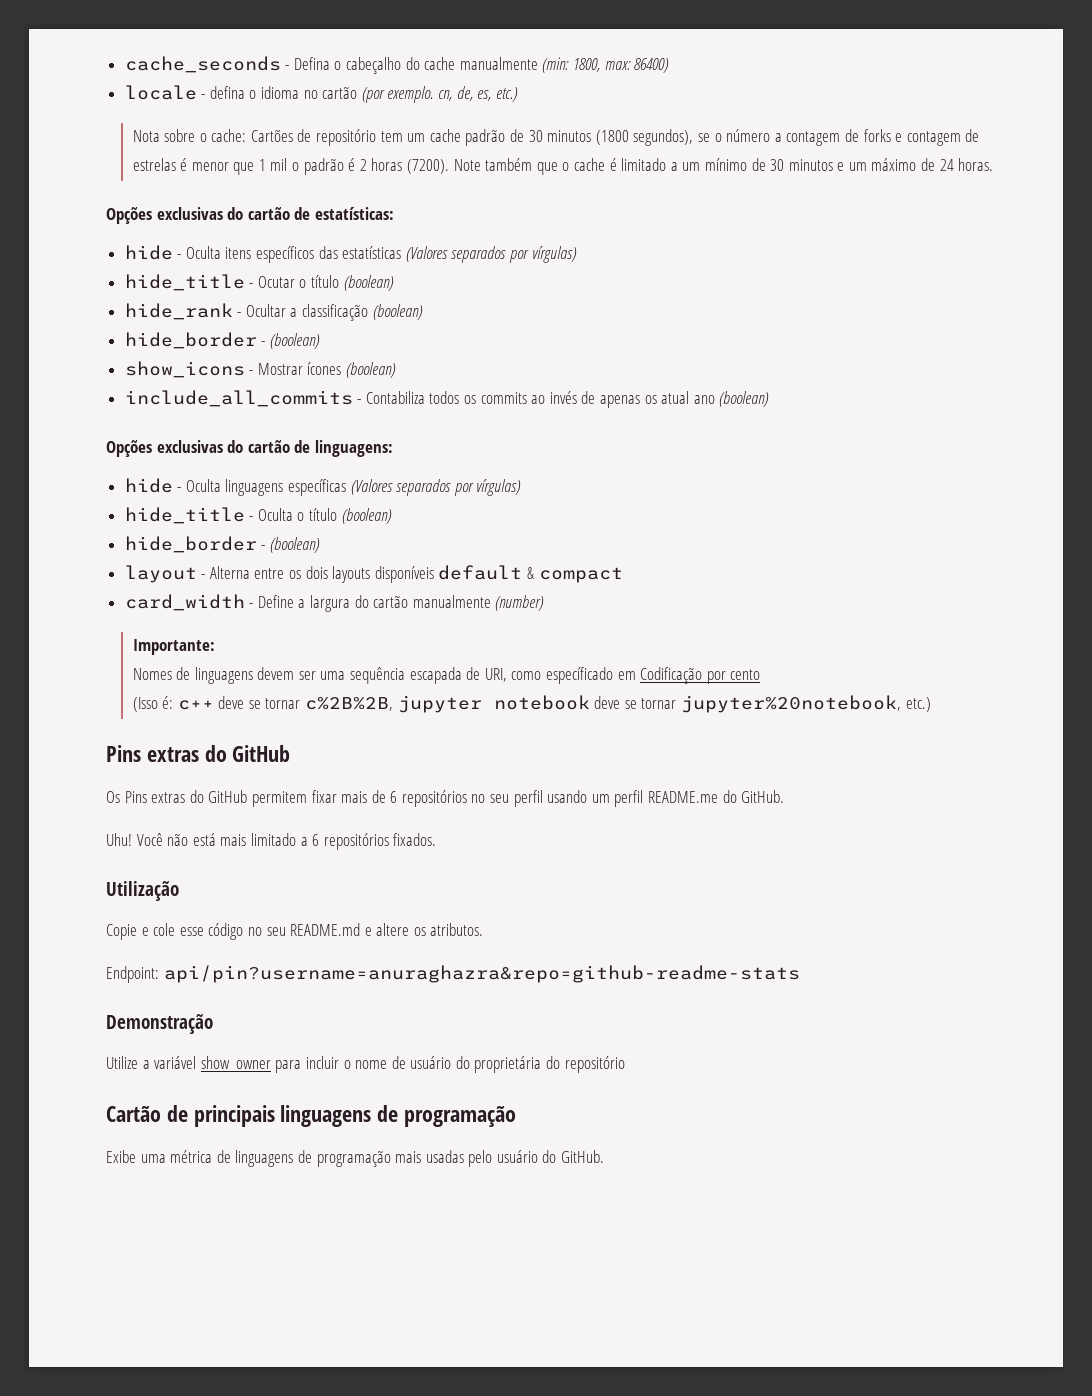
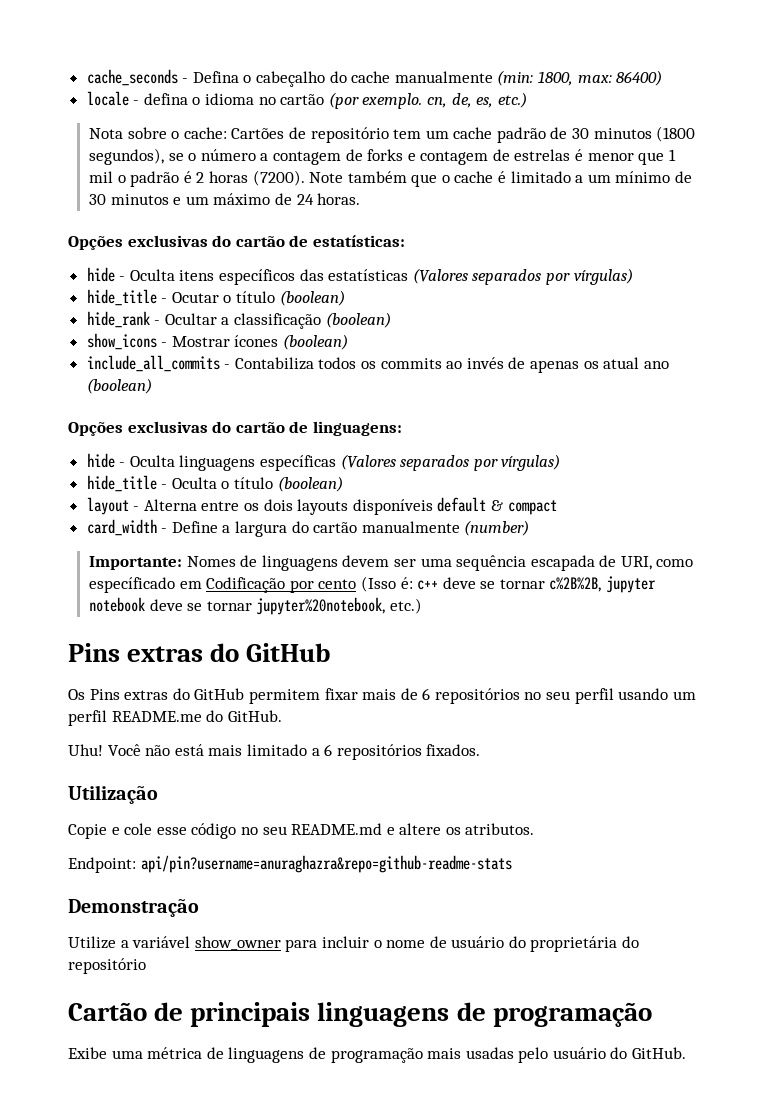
  hide_rank - Ocultar a classificação (boolean)
- hide_border - (boolean)
  hide_title - Oculta o título (boolean)
- hide_border - (boolean)
- Importante:
- Nomes de linguagens devem ser uma sequência escapada de URI, como específicado em Codificação por cento
- (Isso é: c++ deve se tornar c%2B%2B, jupyter notebook deve se tornar jupyter%20notebook, etc.)
+ Importante: Nomes de linguagens devem ser uma sequência escapada de URI, como específicado em Codificação por cento (Isso é: c++ deve se tornar c%2B%2B, jupyter notebook deve se tornar jupyter%20notebook, etc.)

